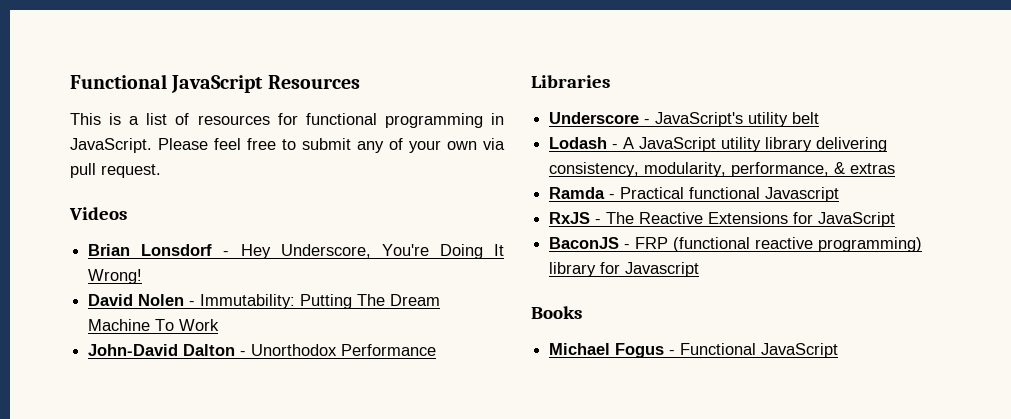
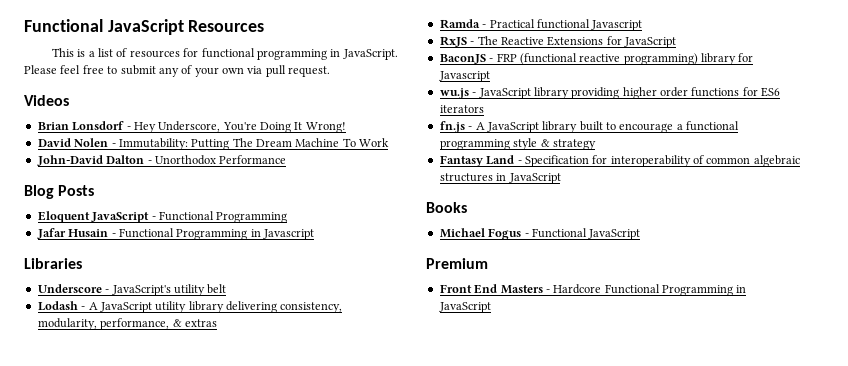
+ Blog Posts
+ Eloquent JavaScript - Functional Programming
+ Jafar Husain - Functional Programming in Javascript
+ wu.js - JavaScript library providing higher order functions for ES6 iterators
+ fn.js - A JavaScript library built to encourage a functional programming style & strategy
+ Fantasy Land - Specification for interoperability of common algebraic structures in JavaScript
+ Premium
+ Front End Masters - Hardcore Functional Programming in JavaScript

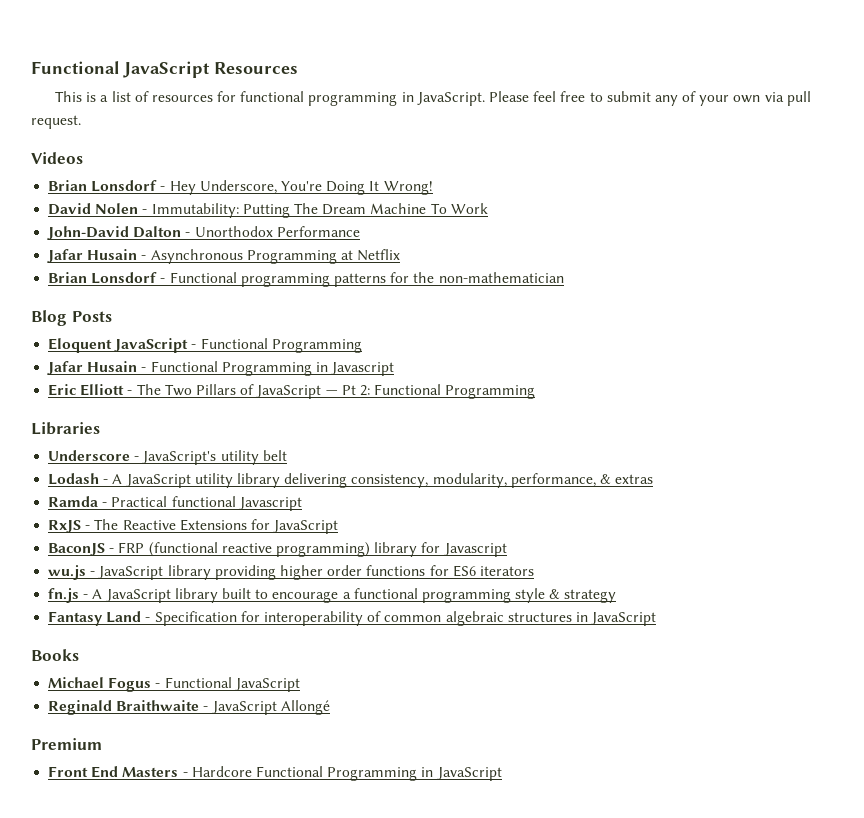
+ Jafar Husain - Asynchronous Programming at Netflix
+ Brian Lonsdorf - Functional programming patterns for the non-mathematician
+ Eric Elliott - The Two Pillars of JavaScript — Pt 2: Functional Programming
+ Reginald Braithwaite - JavaScript Allongé

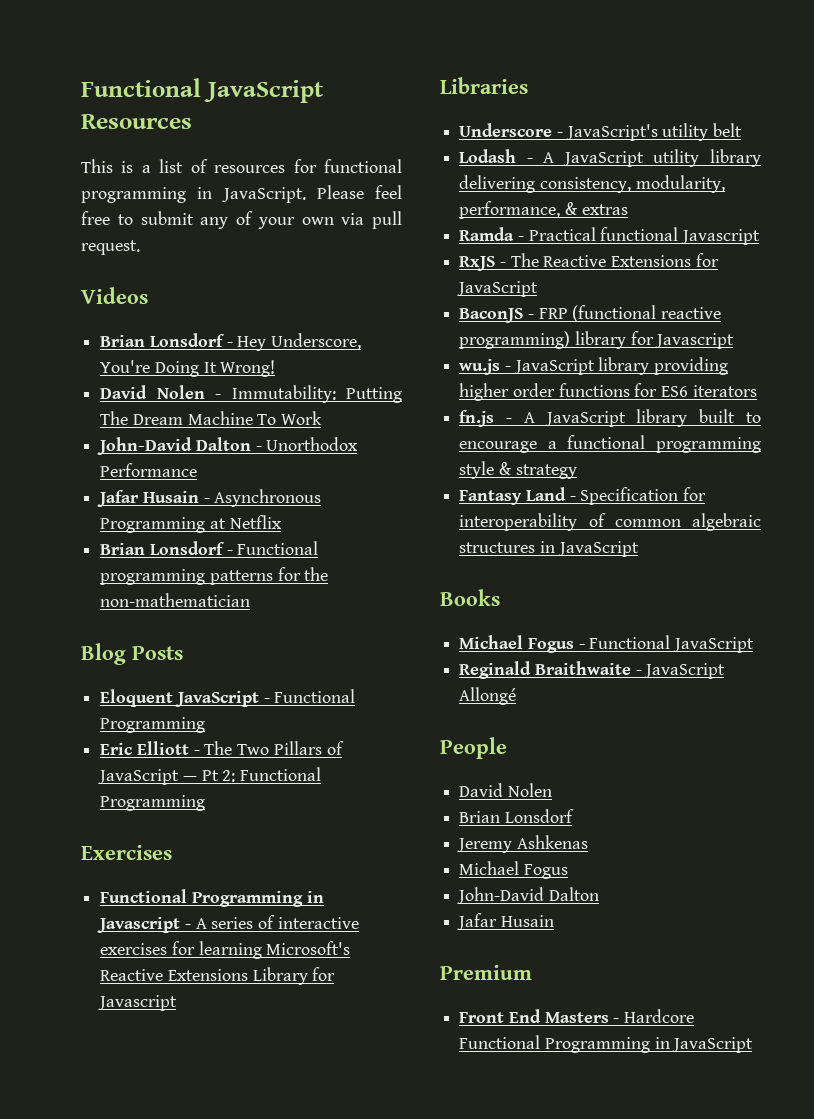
- Jafar Husain - Functional Programming in Javascript
+ Exercises
+ Functional Programming in Javascript - A series of interactive exercises for learning Microsoft's Reactive Extensions Library for Javascript
+ People
+ David Nolen
+ Brian Lonsdorf
+ Jeremy Ashkenas
+ Michael Fogus
+ John-David Dalton
+ Jafar Husain

